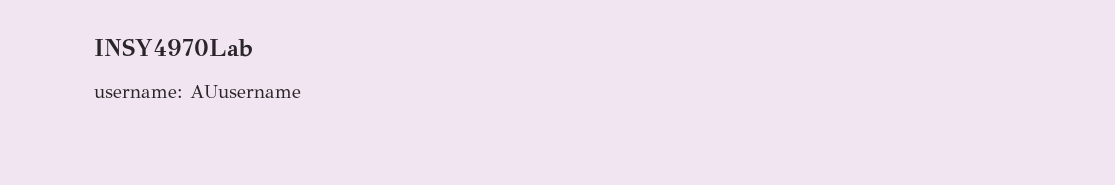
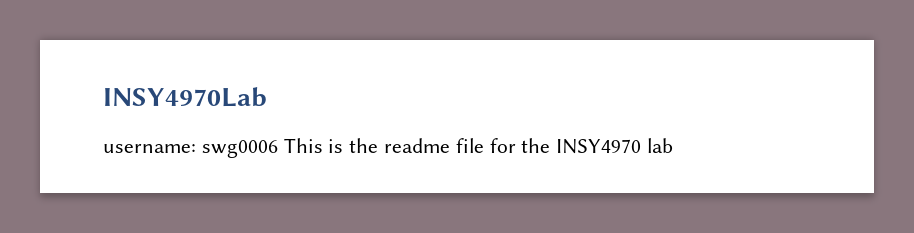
- username: AUusername
+ username: swg0006 This is the readme file for the INSY4970 lab

